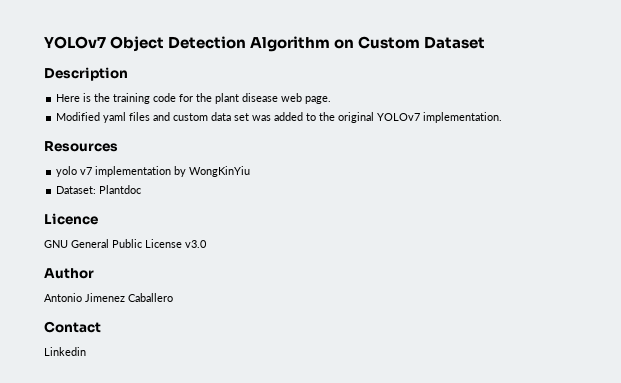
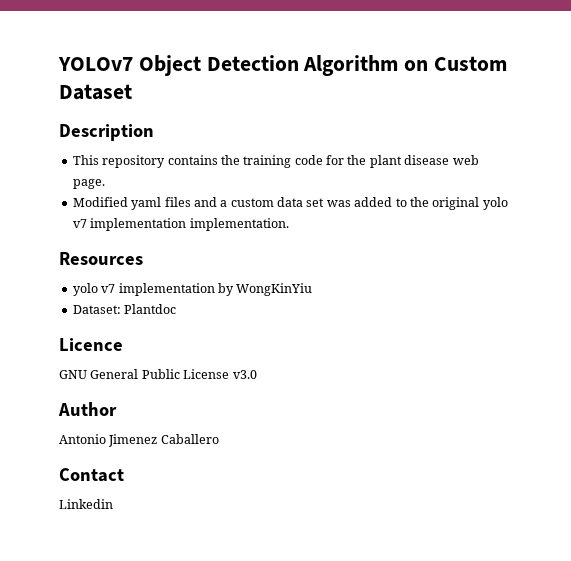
- Here is the training code for the plant disease web page.
+ This repository contains the training code for the plant disease web page.
- Modified yaml files and custom data set was added to the original YOLOv7 implementation.
+ Modified yaml files and a custom data set was added to the original yolo v7 implementation implementation.

